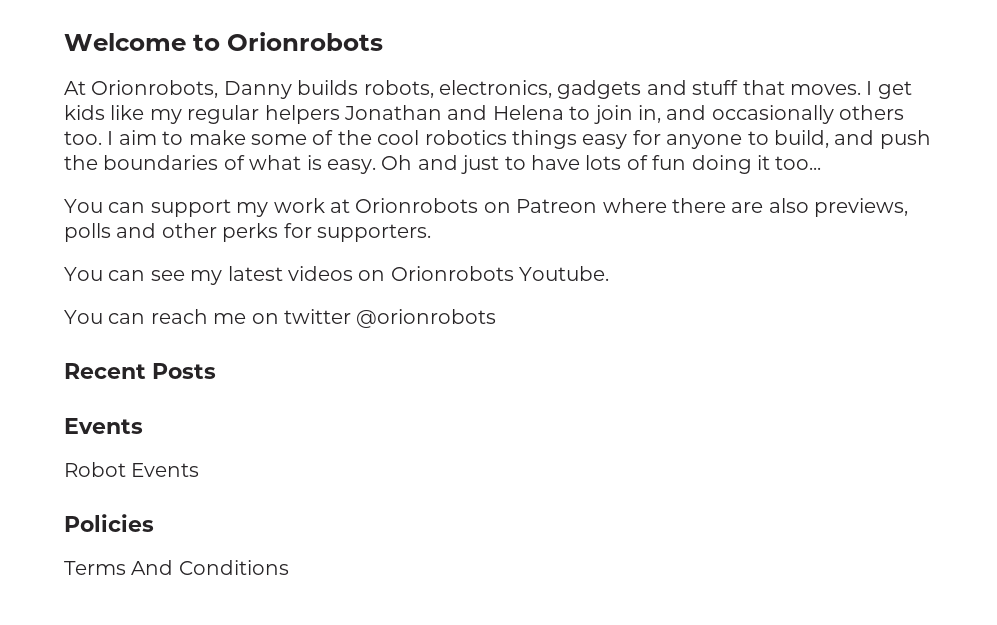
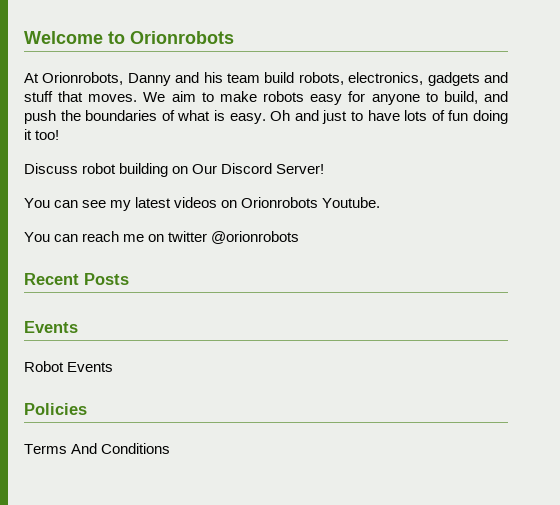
- At Orionrobots, Danny builds robots, electronics, gadgets and stuff that moves.
+ At Orionrobots, Danny and his team build robots, electronics, gadgets and stuff that moves.
- I get kids like my regular helpers Jonathan and Helena to join in, and occasionally others too. I aim to make some of the cool robotics things easy for anyone to build, and push the boundaries of what is easy.
+ We aim to make robots easy for anyone to build, and push the boundaries of what is easy.
- Oh and just to have lots of fun doing it too...
- You can support my work at Orionrobots on Patreon where there are also previews, polls and other perks for supporters.
+ Oh and just to have lots of fun doing it too!
+ Discuss robot building on Our Discord Server!

